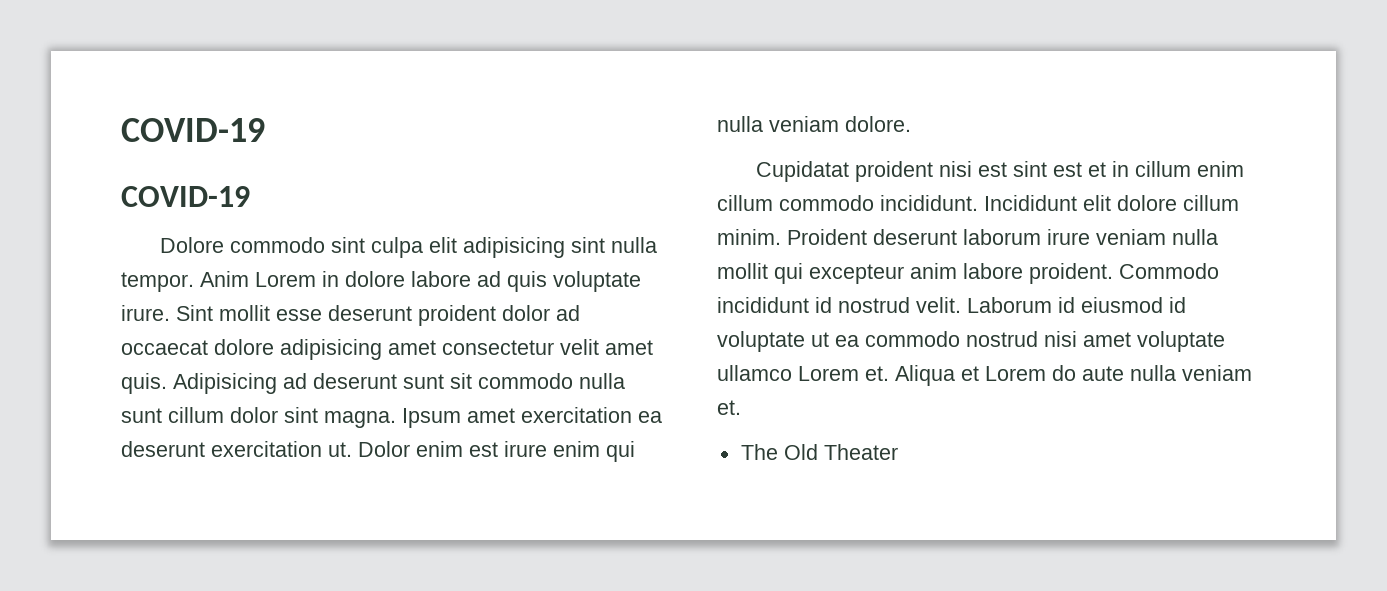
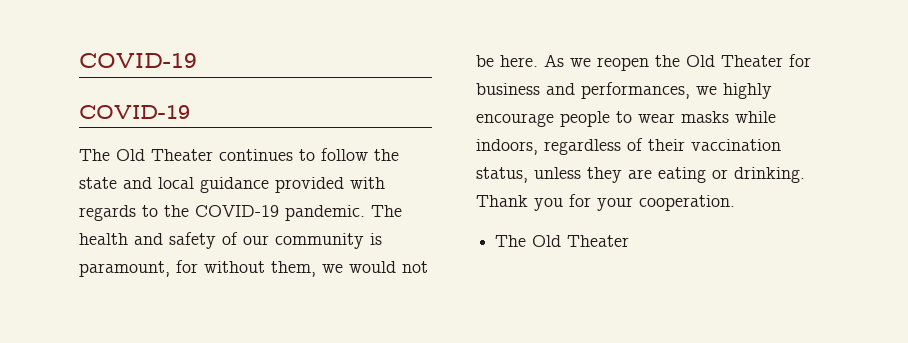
- Dolore commodo sint culpa elit adipisicing sint nulla tempor. Anim Lorem in dolore labore ad quis voluptate irure. Sint mollit esse deserunt proident dolor ad occaecat dolore adipisicing amet consectetur velit amet quis. Adipisicing ad deserunt sunt sit commodo nulla sunt cillum dolor sint magna. Ipsum amet exercitation ea deserunt exercitation ut. Dolor enim est irure enim qui nulla veniam dolore.
- Cupidatat proident nisi est sint est et in cillum enim cillum commodo incididunt. Incididunt elit dolore cillum minim. Proident deserunt laborum irure veniam nulla mollit qui excepteur anim labore proident. Commodo incididunt id nostrud velit. Laborum id eiusmod id voluptate ut ea commodo nostrud nisi amet voluptate ullamco Lorem et. Aliqua et Lorem do aute nulla veniam et.
+ The Old Theater continues to follow the state and local guidance provided with regards to the COVID-19 pandemic. The health and safety of our community is paramount, for without them, we would not be here. As we reopen the Old Theater for business and performances, we highly encourage people to wear masks while indoors, regardless of their vaccination status, unless they are eating or drinking. Thank you for your cooperation.

